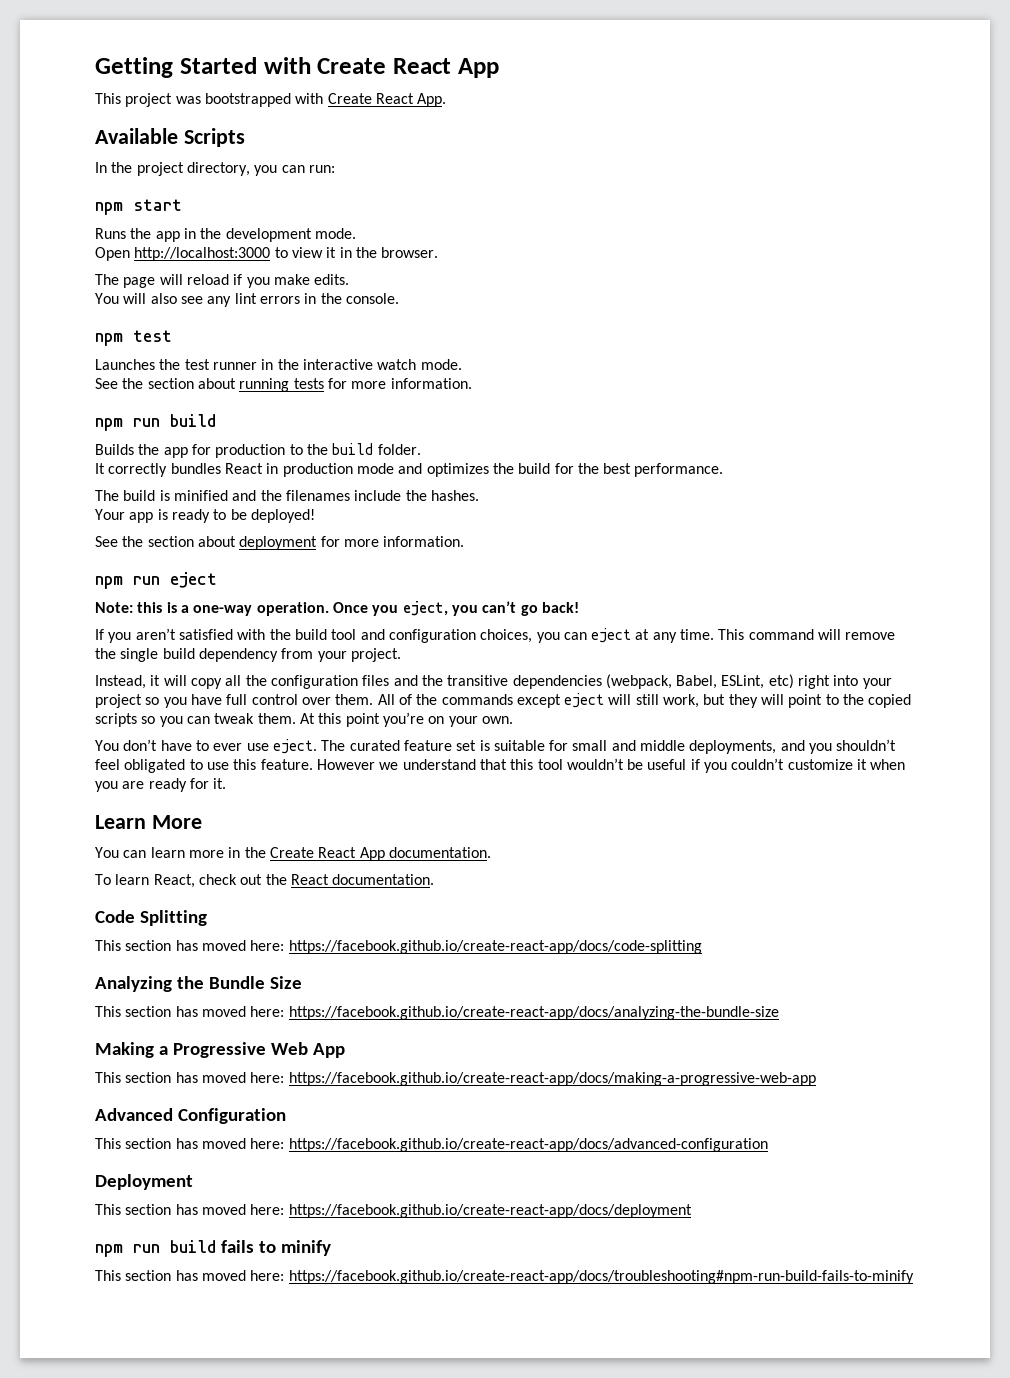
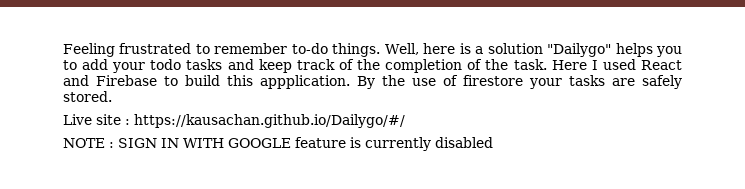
- Getting Started with Create React App
- This project was bootstrapped with Create React App.
- Available Scripts
- In the project directory, you can run:
- npm start
- Runs the app in the development mode.
- Open http://localhost:3000 to view it in the browser.
- The page will reload if you make edits.
- You will also see any lint errors in the console.
- npm test
- Launches the test runner in the interactive watch mode.
- See the section about running tests for more information.
- npm run build
- Builds the app for production to the build folder.
- It correctly bundles React in production mode and optimizes the build for the best performance.
- The build is minified and the filenames include the hashes.
- Your app is ready to be deployed!
- See the section about deployment for more information.
- npm run eject
- Note: this is a one-way operation. Once you eject, you can’t go back!
- If you aren’t satisfied with the build tool and configuration choices, you can eject at any time. This command will remove the single build dependency from your project.
- Instead, it will copy all the configuration files and the transitive dependencies (webpack, Babel, ESLint, etc) right into your project so you have full control over them. All of the commands except eject will still work, but they will point to the copied scripts so you can tweak them. At this point you’re on your own.
- You don’t have to ever use eject. The curated feature set is suitable for small and middle deployments, and you shouldn’t feel obligated to use this feature. However we understand that this tool wouldn’t be useful if you couldn’t customize it when you are ready for it.
- Learn More
- You can learn more in the Create React App documentation.
- To learn React, check out the React documentation.
- Code Splitting
- This section has moved here: https://facebook.github.io/create-react-app/docs/code-splitting
- Analyzing the Bundle Size
- This section has moved here: https://facebook.github.io/create-react-app/docs/analyzing-the-bundle-size
- Making a Progressive Web App
- This section has moved here: https://facebook.github.io/create-react-app/docs/making-a-progressive-web-app
- Advanced Configuration
- This section has moved here: https://facebook.github.io/create-react-app/docs/advanced-configuration
- Deployment
- This section has moved here: https://facebook.github.io/create-react-app/docs/deployment
- npm run build fails to minify
- This section has moved here: https://facebook.github.io/create-react-app/docs/troubleshooting#npm-run-build-fails-to-minify
+ Feeling frustrated to remember to-do things. Well, here is a solution "Dailygo" helps you to add your todo tasks and keep track of the completion of the task. Here I used React and Firebase to build this appplication. By the use of firestore your tasks are safely stored.
+ Live site : https://kausachan.github.io/Dailygo/#/
+ NOTE : SIGN IN WITH GOOGLE feature is currently disabled

